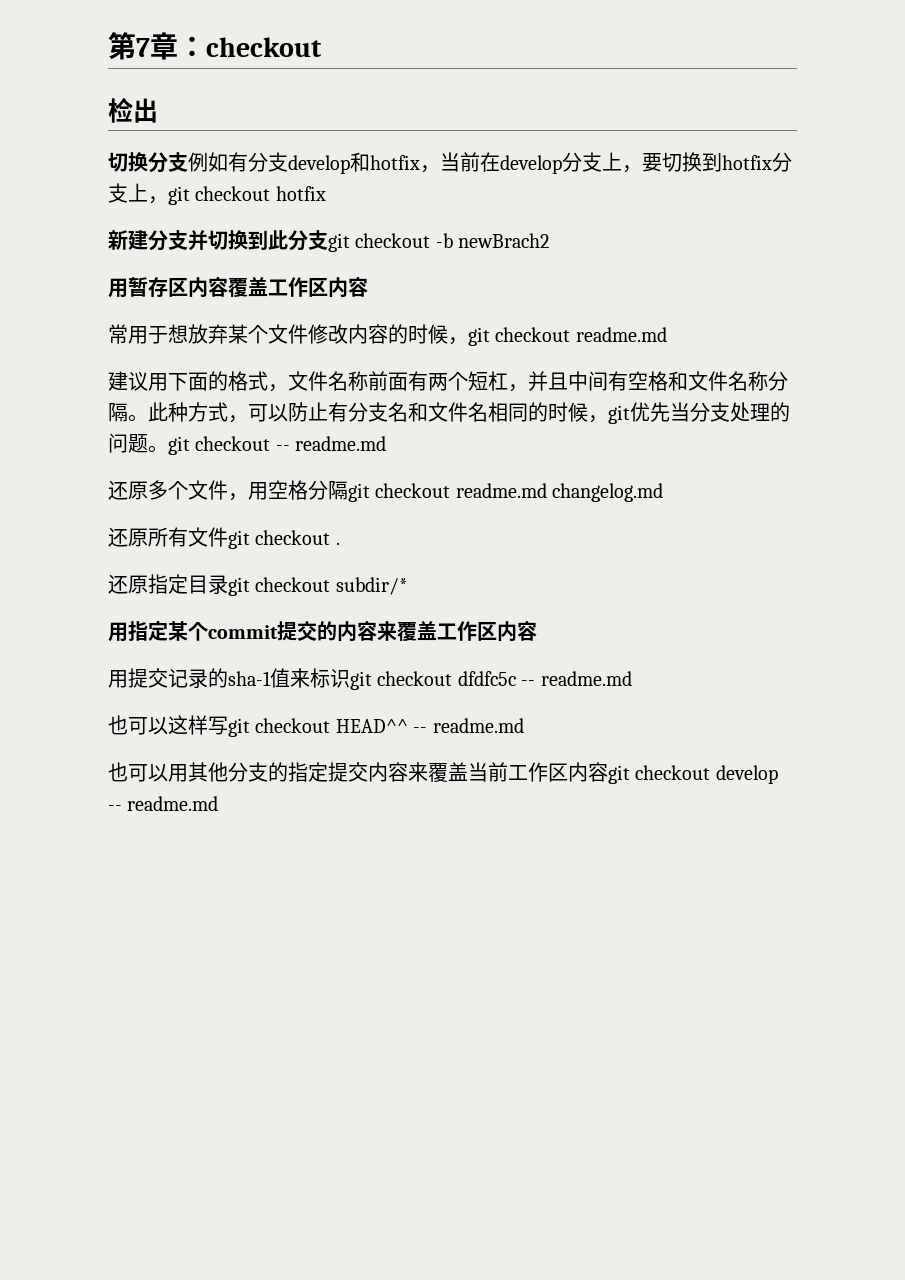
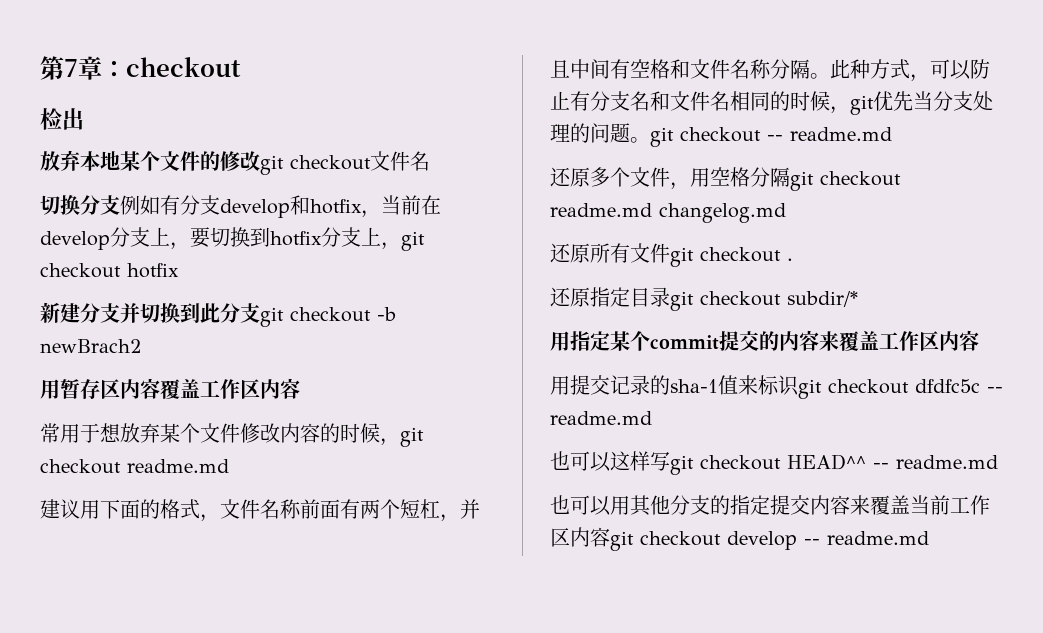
+ 放弃本地某个文件的修改git checkout文件名

